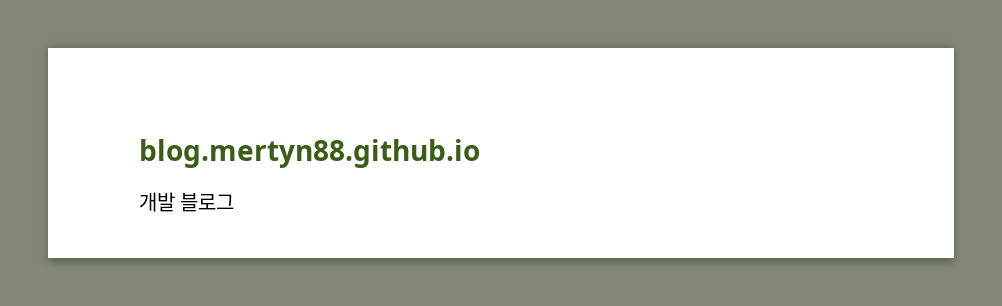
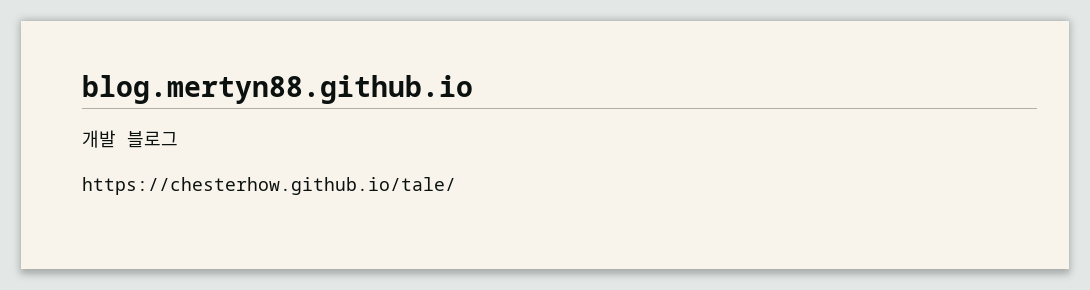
+ https://chesterhow.github.io/tale/

